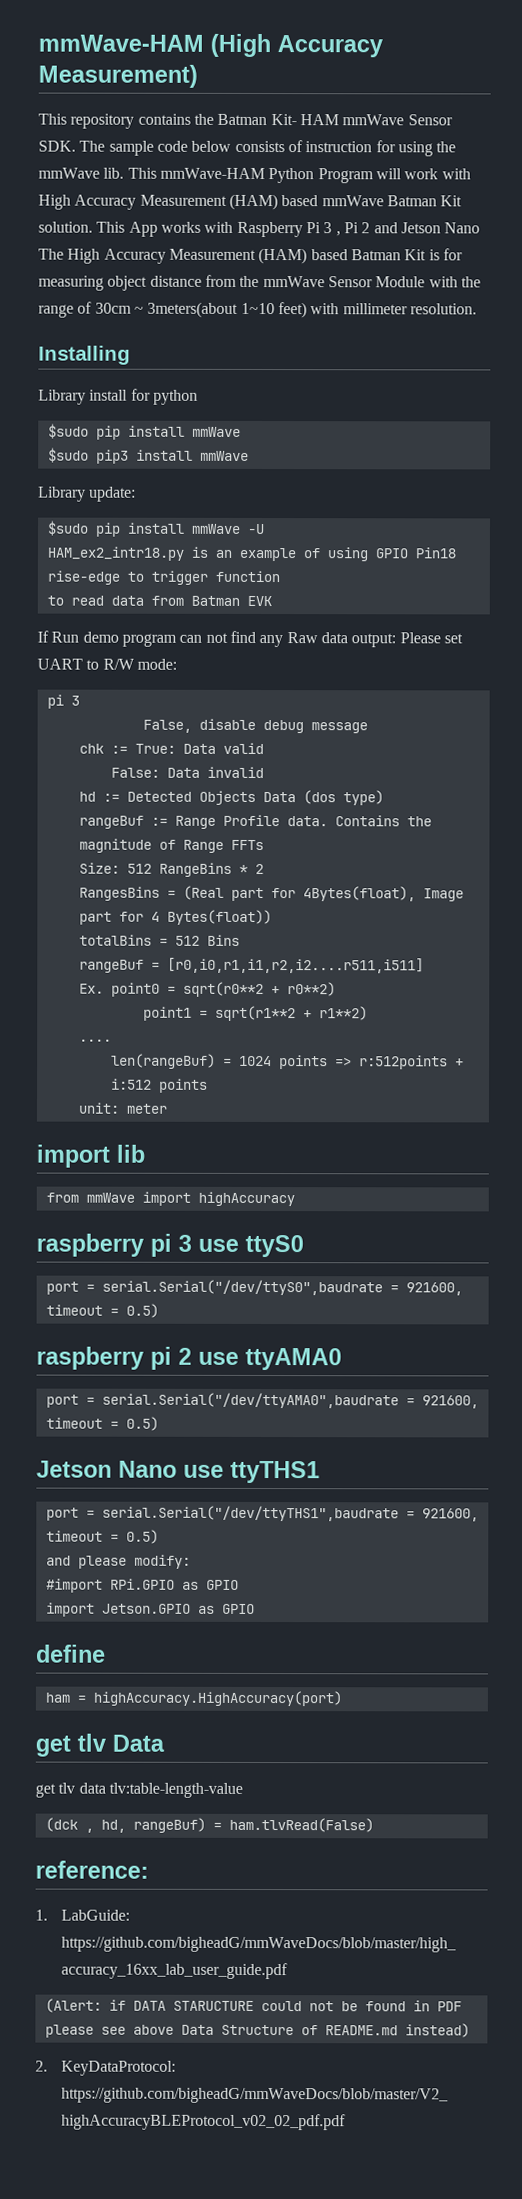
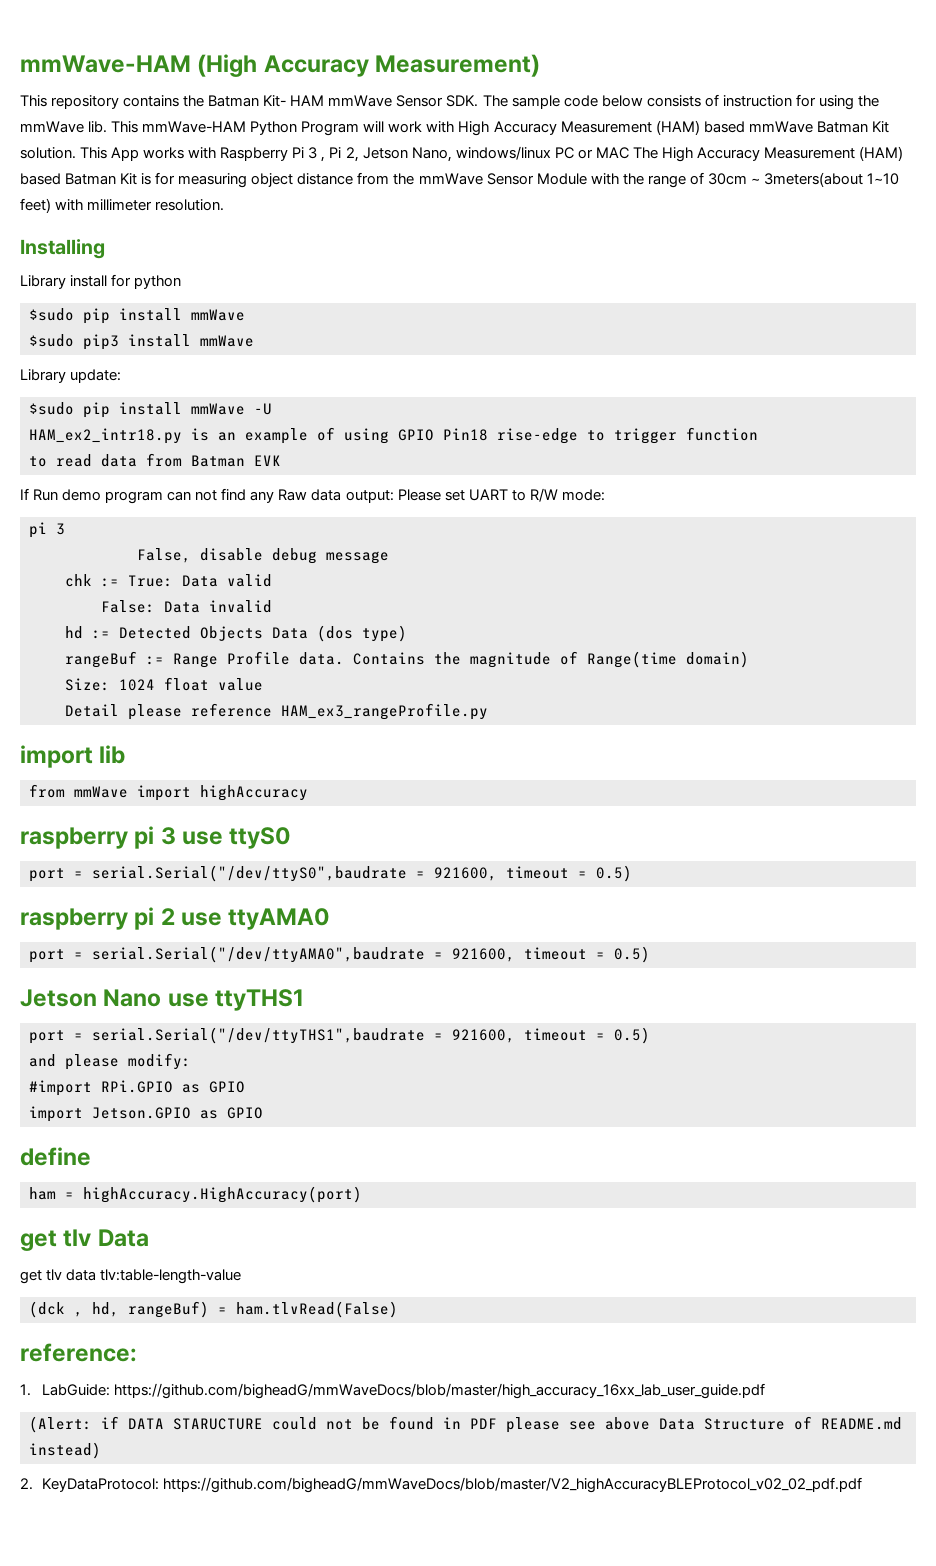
- This App works with Raspberry Pi 3 , Pi 2 and Jetson Nano The High Accuracy Measurement (HAM) based Batman Kit is for measuring object distance from the mmWave Sensor Module with the range of 30cm ~ 3meters(about 1~10 feet) with millimeter resolution.
+ This App works with Raspberry Pi 3 , Pi 2, Jetson Nano, windows/linux PC or MAC The High Accuracy Measurement (HAM) based Batman Kit is for measuring object distance from the mmWave Sensor Module with the range of 30cm ~ 3meters(about 1~10 feet) with millimeter resolution.
- Contains the magnitude of Range FFTs
+ Contains the magnitude of Range(time domain)
- Size: 512 RangeBins * 2
- RangesBins = (Real part for 4Bytes(float), Image part for 4 Bytes(float))
- totalBins = 512 Bins
- rangeBuf = [r0,i0,r1,i1,r2,i2....r511,i511]
- Ex. point0 = sqrt(r0**2 + r0**2)
- point1 = sqrt(r1**2 + r1**2)
- ....
- len(rangeBuf) = 1024 points => r:512points + i:512 points
- unit: meter
+ Size: 1024 float value
+ Detail please reference HAM_ex3_rangeProfile.py

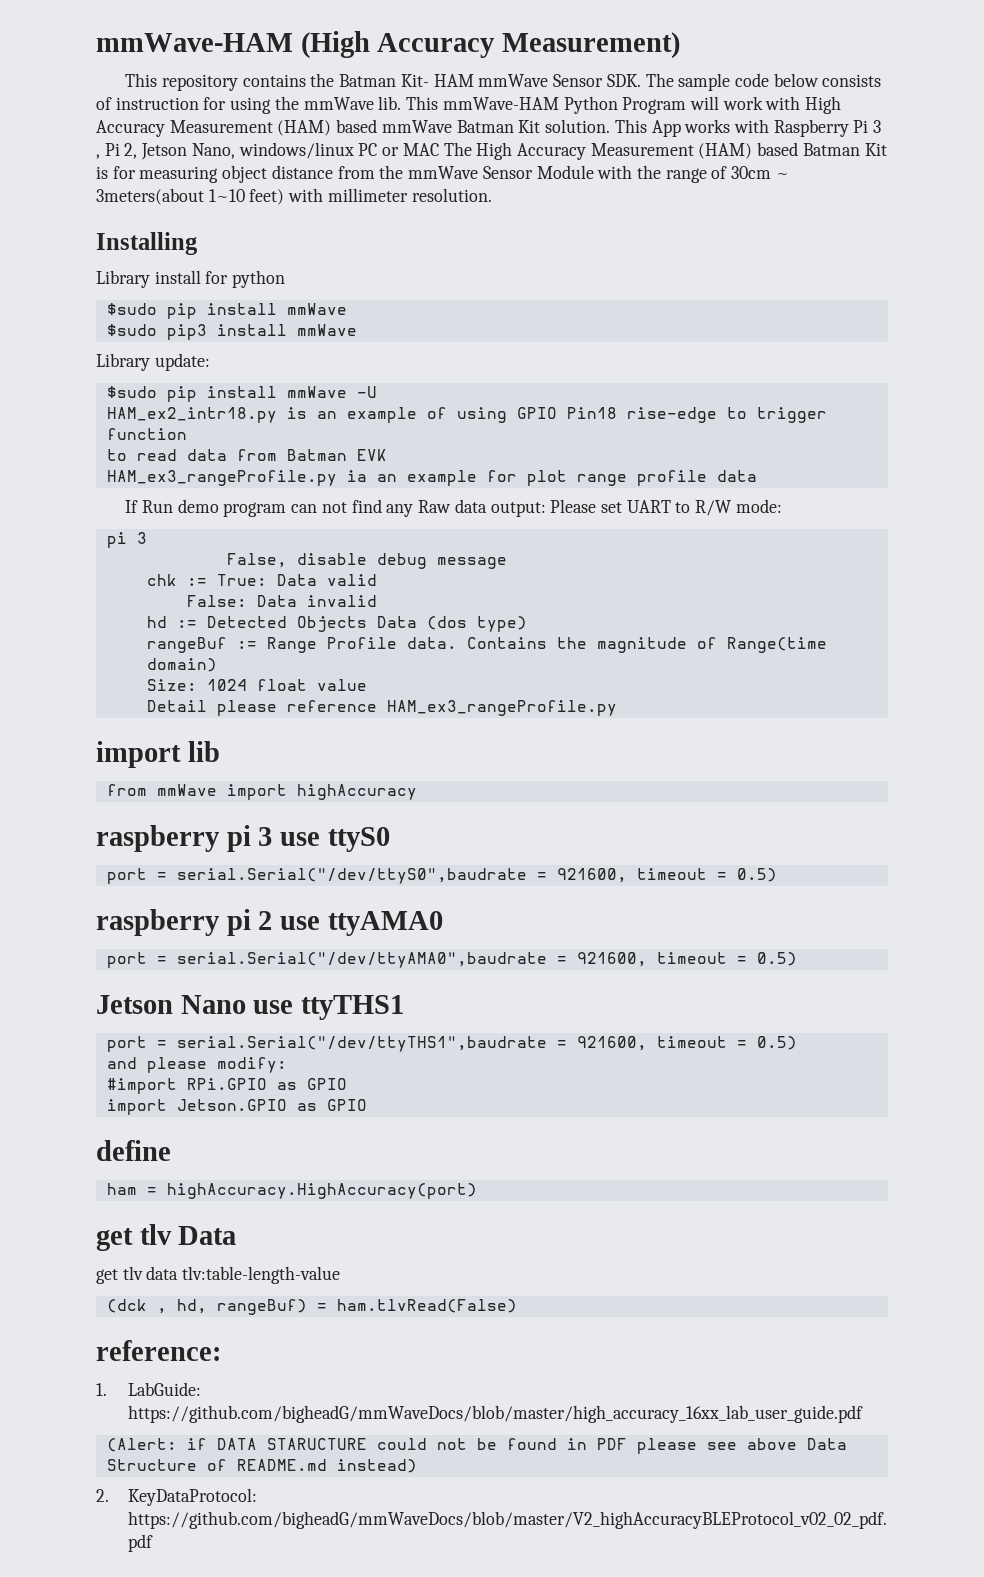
+ HAM_ex3_rangeProfile.py ia an example for plot range profile data

